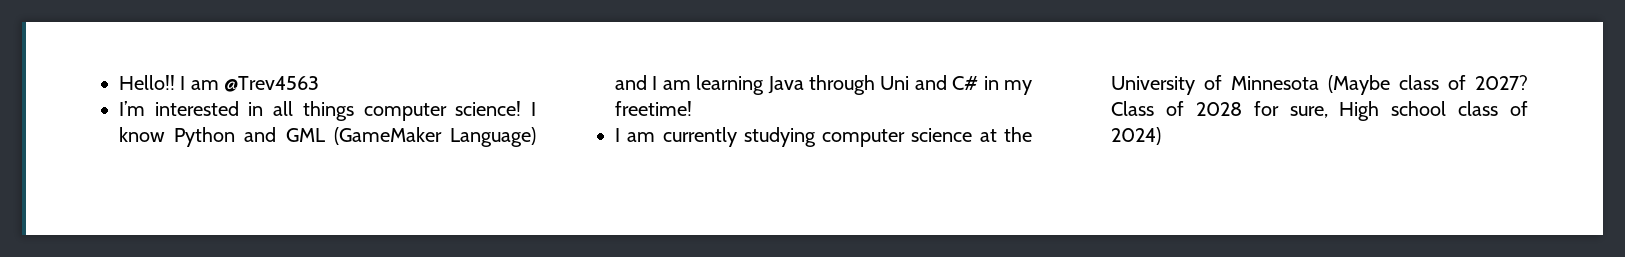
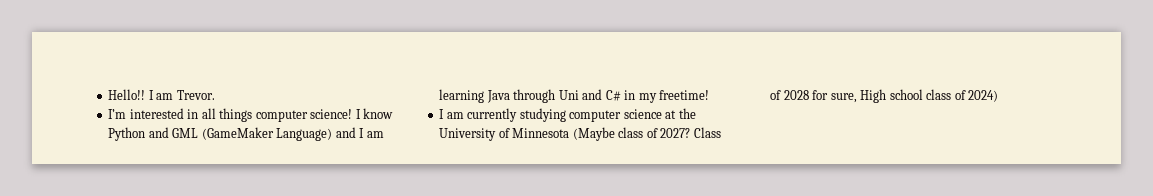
- I am @Trev4563
+ I am Trevor.

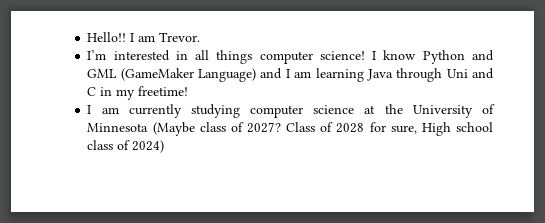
- I know Python and GML (GameMaker Language) and I am learning Java through Uni and C# in my freetime!
+ I know Python and GML (GameMaker Language) and I am learning Java through Uni and C in my freetime!

